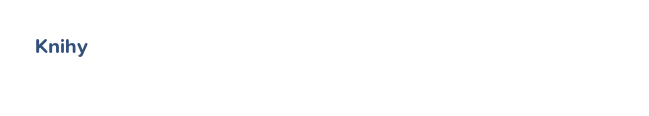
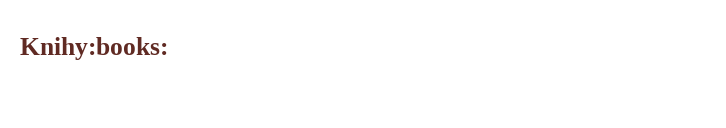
- Knihy
+ Knihy:books:

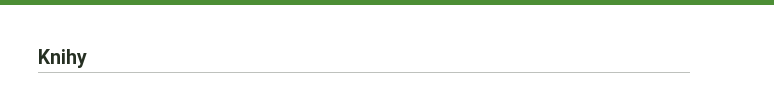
- Knihy:books:
+ Knihy

